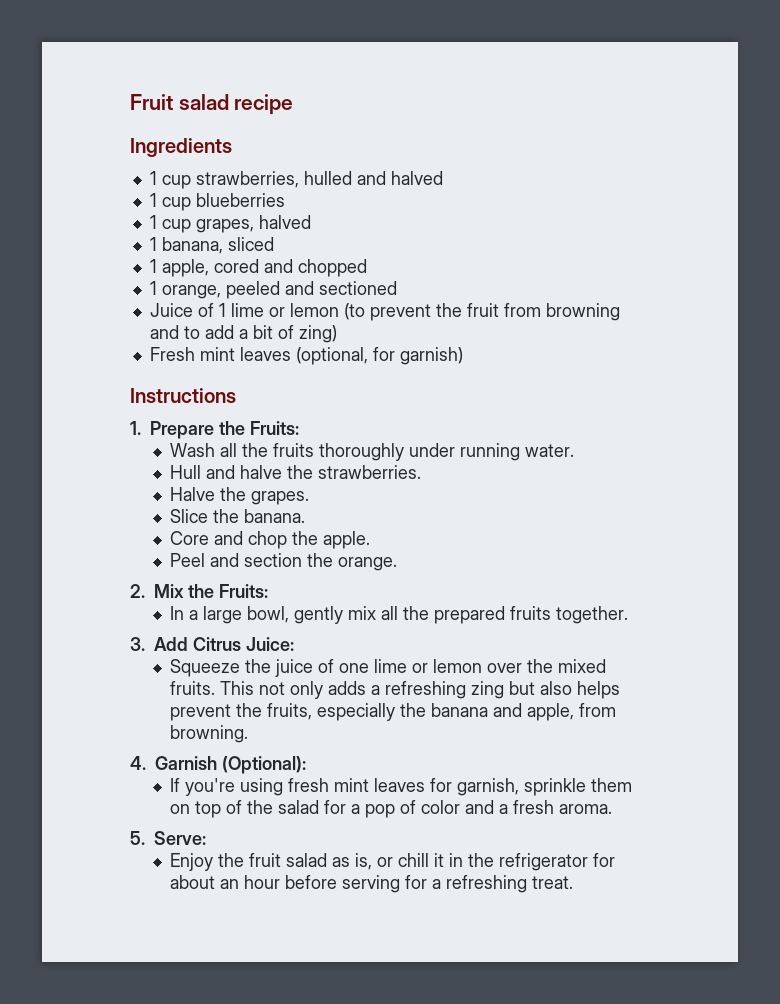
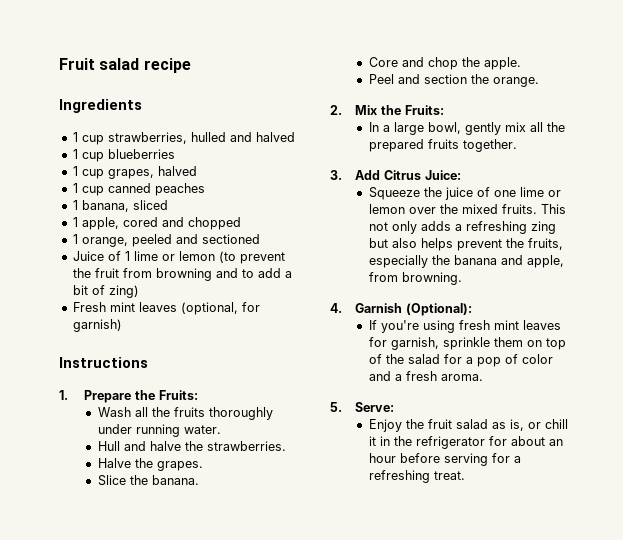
+ 1 cup canned peaches

